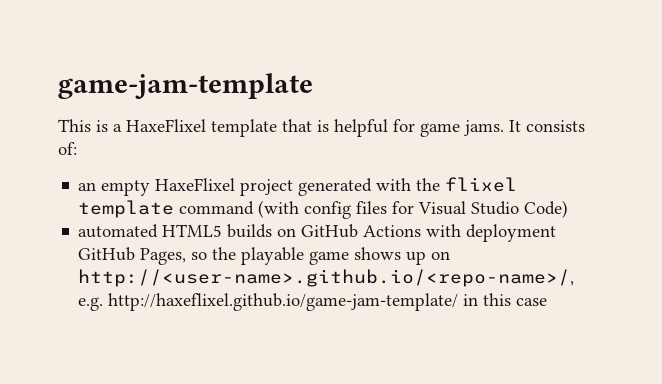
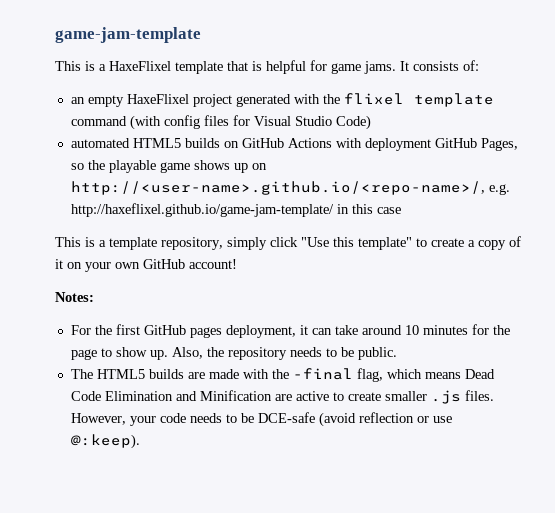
+ This is a template repository, simply click "Use this template" to create a copy of it on your own GitHub account!
+ Notes:
+ For the first GitHub pages deployment, it can take around 10 minutes for the page to show up. Also, the repository needs to be public.
+ The HTML5 builds are made with the -final flag, which means Dead Code Elimination and Minification are active to create smaller .js files. However, your code needs to be DCE-safe (avoid reflection or use @:keep).

